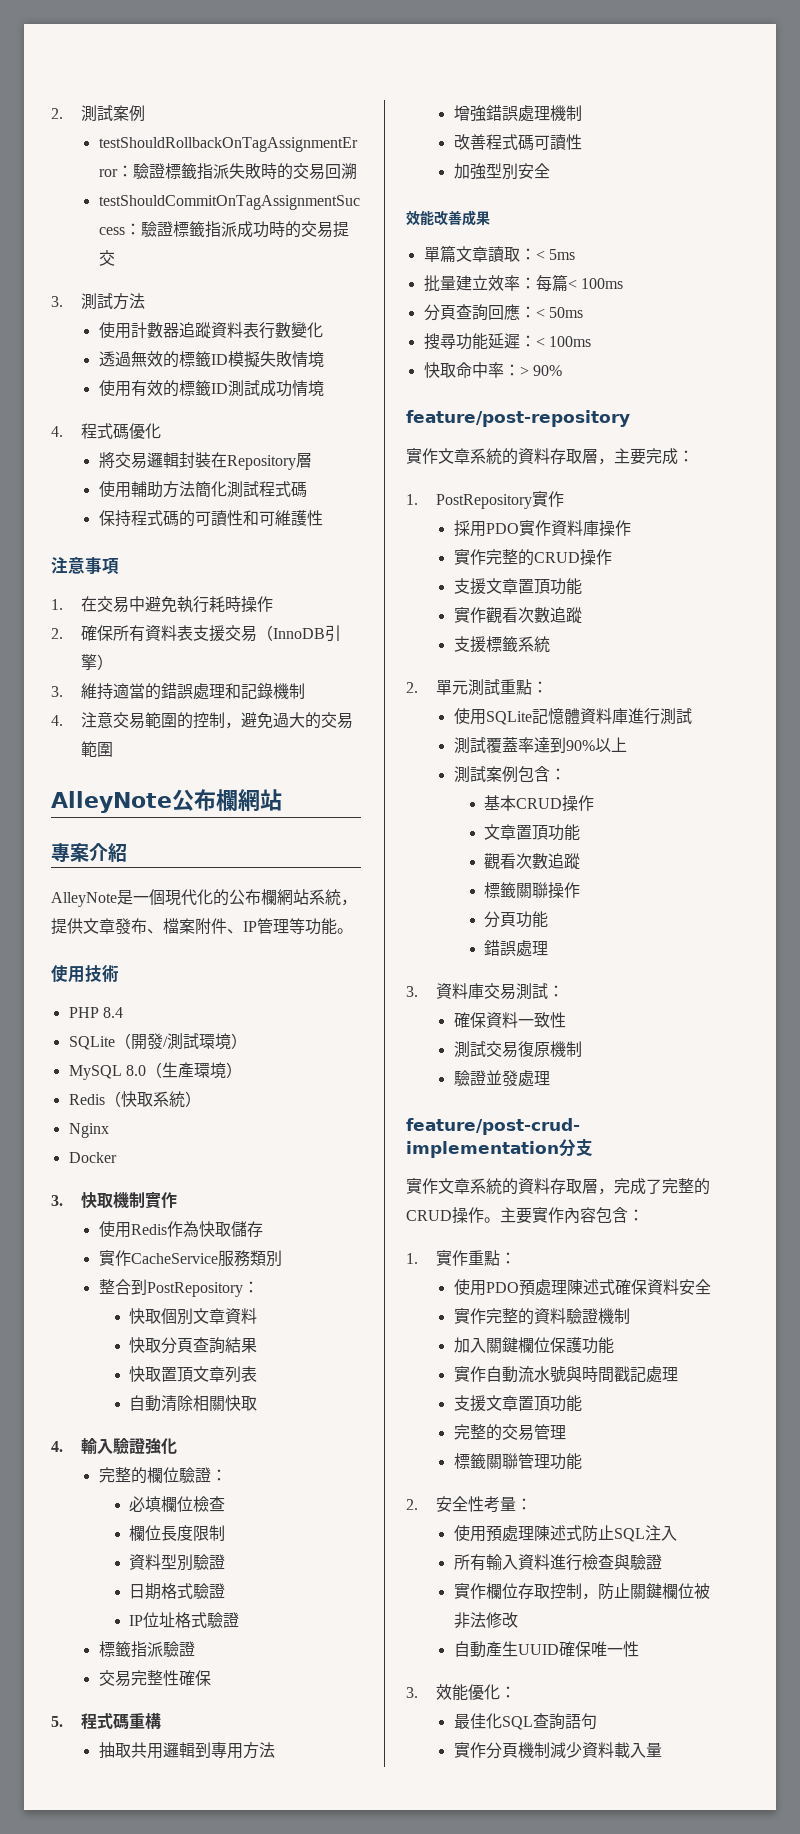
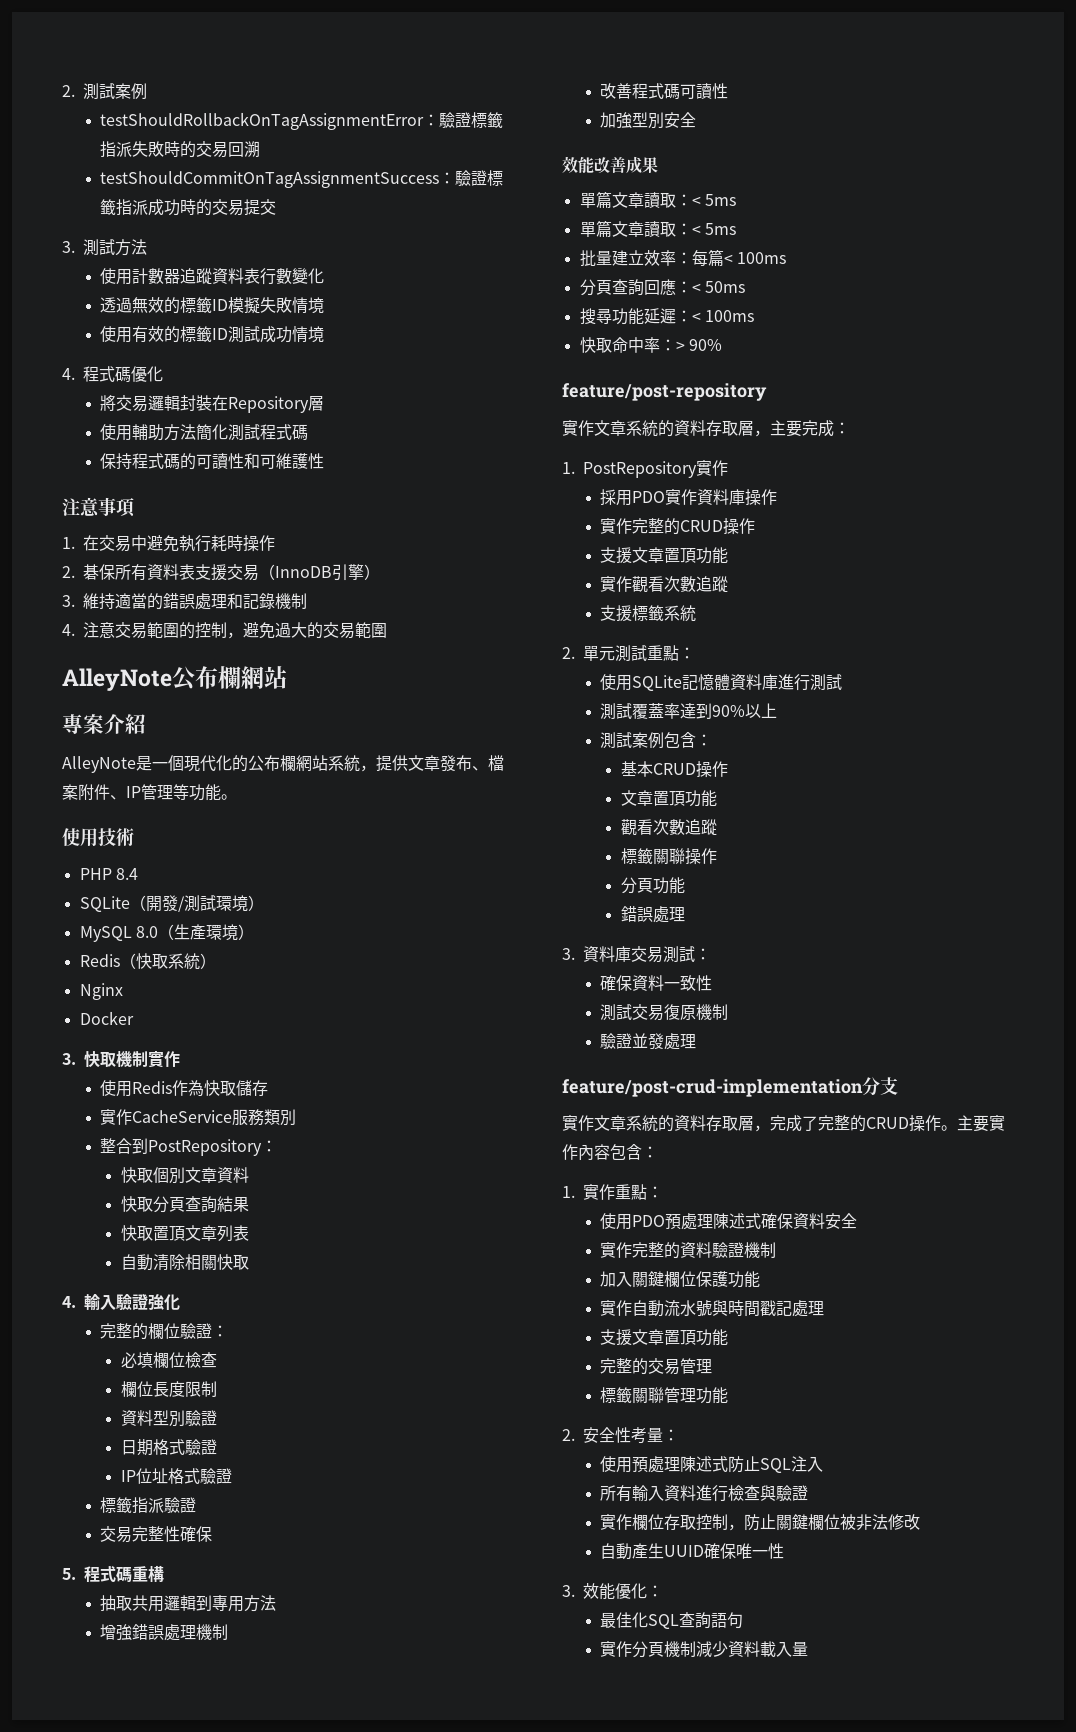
- 2.確保所有資料表支援交易（InnoDB引擎）
+ 2.碁保所有資料表支援交易（InnoDB引擎）
  效能改善成果
+ 單篇文章讀取：< 5ms

